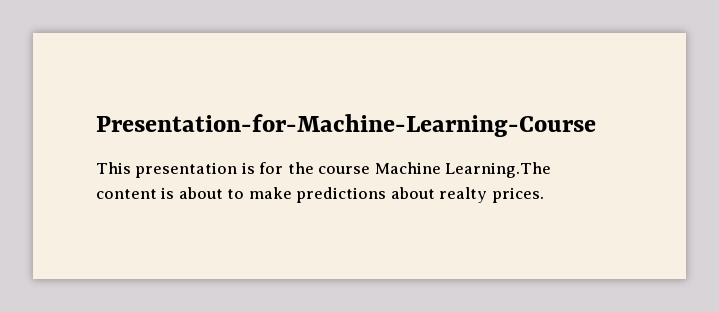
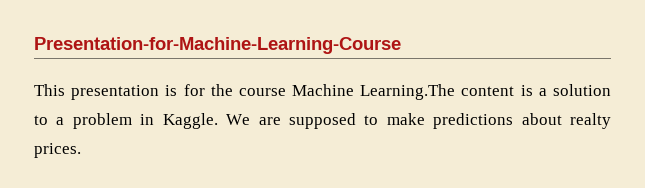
- This presentation is for the course Machine Learning.The content is about to make predictions about realty prices.
+ This presentation is for the course Machine Learning.The content is a solution to a problem in Kaggle. We are supposed to make predictions about realty prices.

